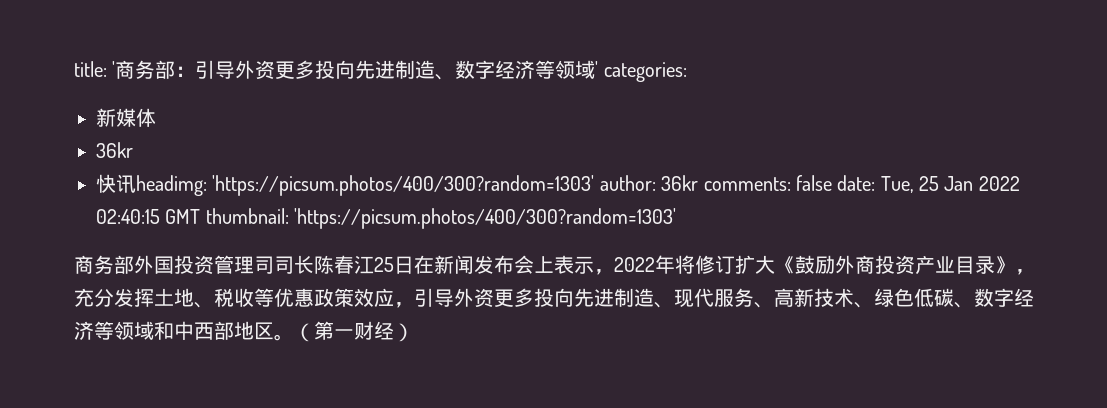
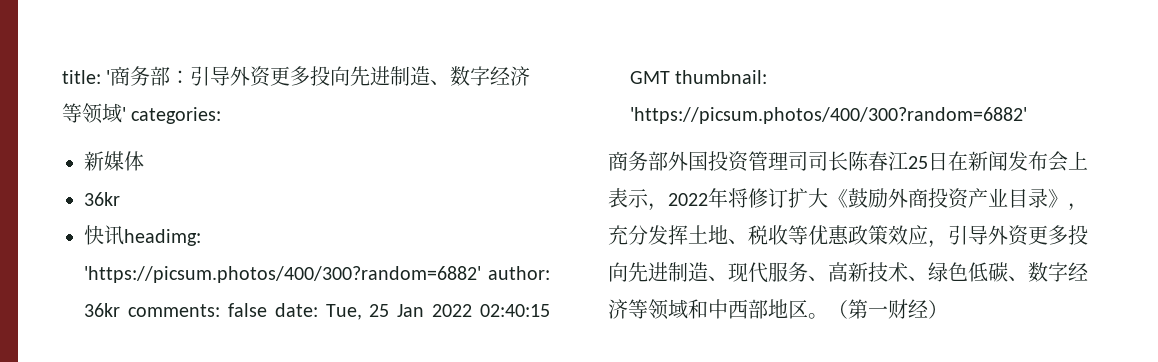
- 快讯headimg: 'https://picsum.photos/400/300?random=1303' author: 36kr comments: false date: Tue, 25 Jan 2022 02:40:15 GMT thumbnail: 'https://picsum.photos/400/300?random=1303'
+ 快讯headimg: 'https://picsum.photos/400/300?random=6882' author: 36kr comments: false date: Tue, 25 Jan 2022 02:40:15 GMT thumbnail: 'https://picsum.photos/400/300?random=6882'

